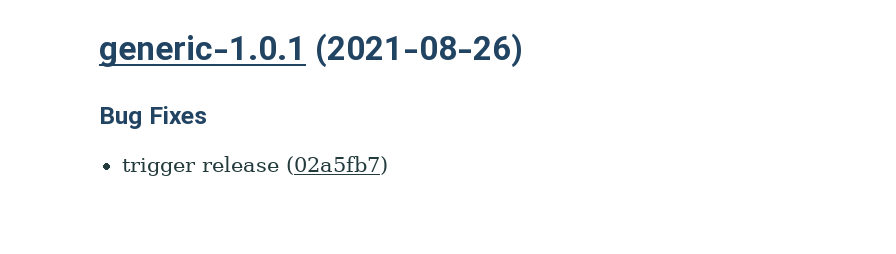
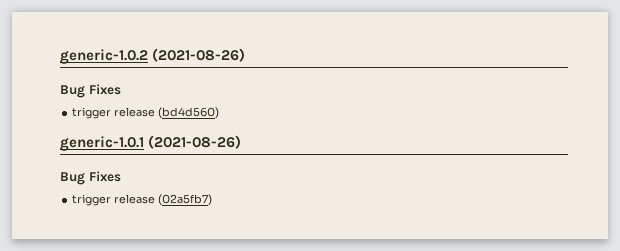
+ generic-1.0.2 (2021-08-26)
+ Bug Fixes
+ trigger release (bd4d560)

